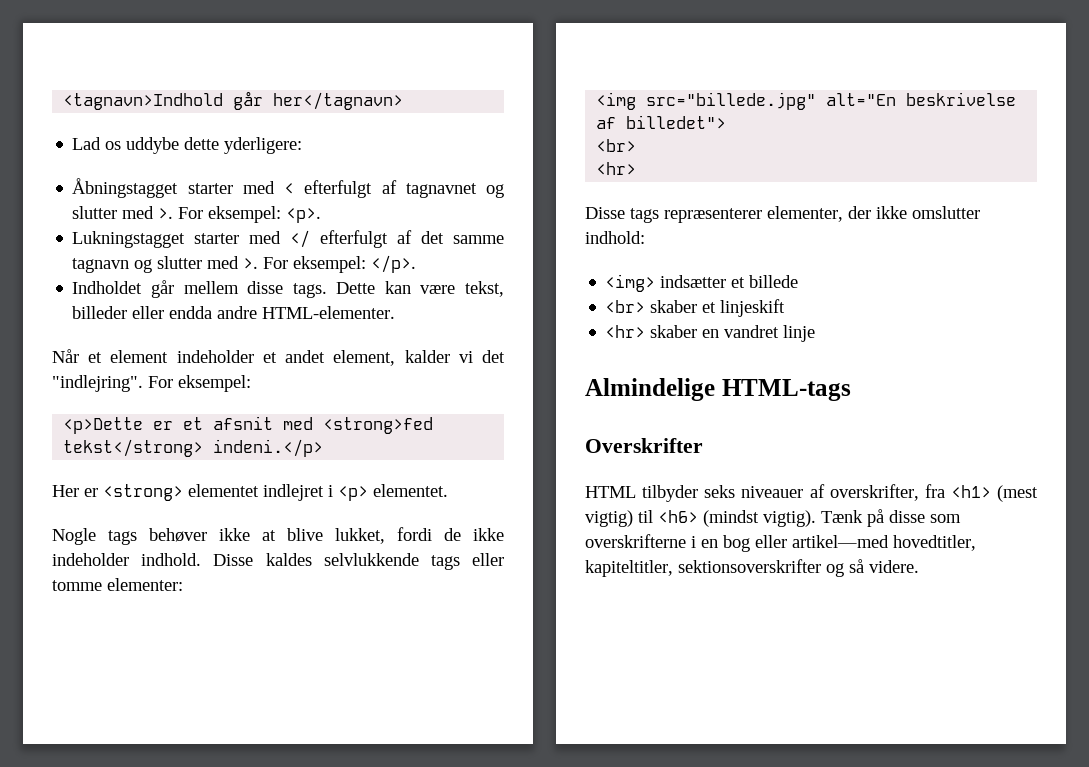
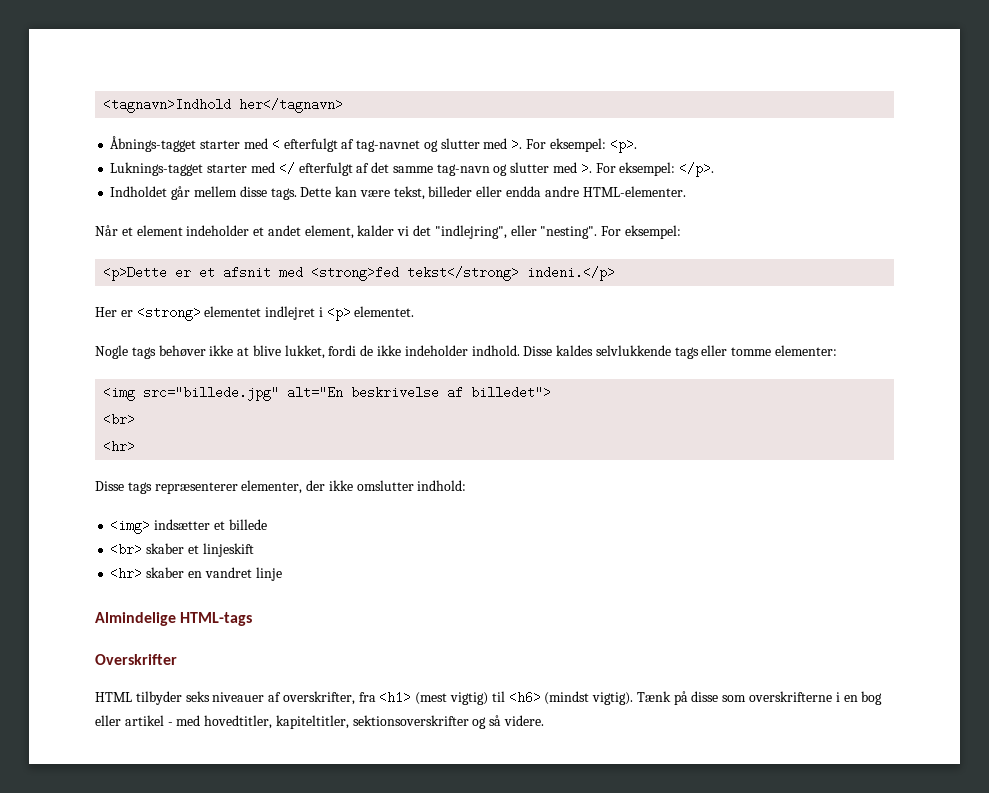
- <tagnavn>Indhold går her</tagnavn>
+ <tagnavn>Indhold her</tagnavn>
- Lad os uddybe dette yderligere:
- Åbningstagget starter med < efterfulgt af tagnavnet og slutter med >.
+ Åbnings-tagget starter med < efterfulgt af tag-navnet og slutter med >.
- Lukningstagget starter med </ efterfulgt af det samme tagnavn og slutter med >.
+ Luknings-tagget starter med </ efterfulgt af det samme tag-navn og slutter med >.
- Når et element indeholder et andet element, kalder vi det "indlejring".
+ Når et element indeholder et andet element, kalder vi det "indlejring", eller "nesting".
- Tænk på disse som overskrifterne i en bog eller artikel—med hovedtitler, kapiteltitler, sektionsoverskrifter og så videre.
+ Tænk på disse som overskrifterne i en bog eller artikel - med hovedtitler, kapiteltitler, sektionsoverskrifter og så videre.

